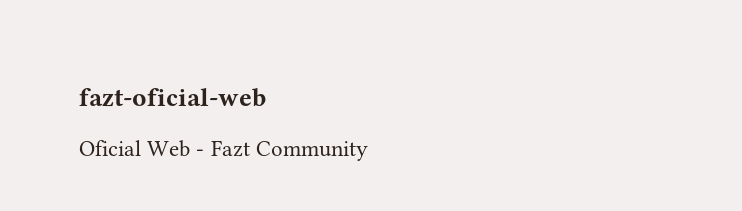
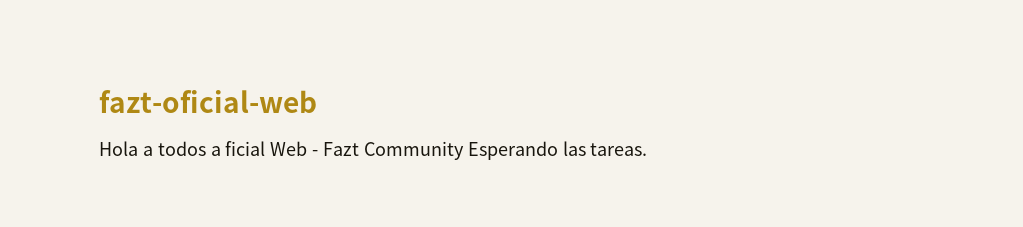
- Oficial Web - Fazt Community
+ Hola a todos a ficial Web - Fazt Community Esperando las tareas.

